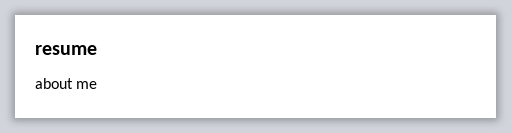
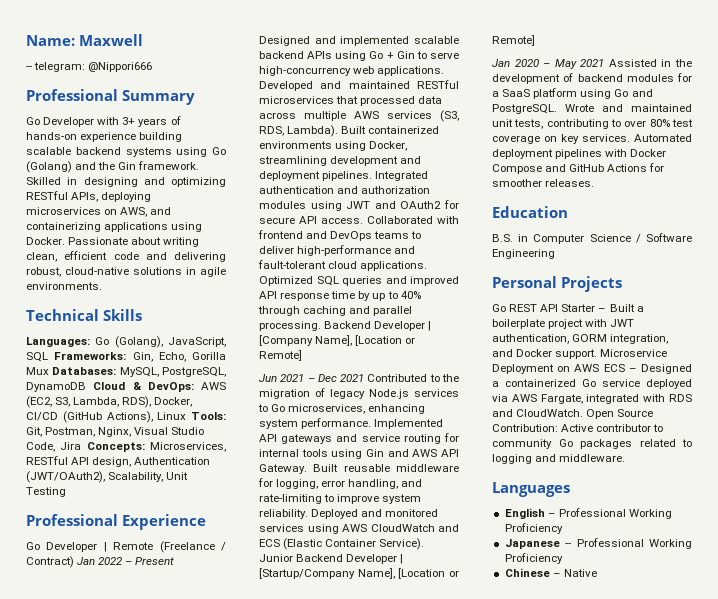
- resume
- about me
+ Name: Maxwell
+ -- telegram: @Nippori666
+ Professional Summary
+ Go Developer with 3+ years of hands-on experience building scalable backend systems using Go (Golang) and the Gin framework. Skilled in designing and optimizing RESTful APIs, deploying microservices on AWS, and containerizing applications using Docker. Passionate about writing clean, efficient code and delivering robust, cloud-native solutions in agile environments.
+ Technical Skills
+ Languages: Go (Golang), JavaScript, SQL Frameworks: Gin, Echo, Gorilla Mux Databases: MySQL, PostgreSQL, DynamoDB Cloud & DevOps: AWS (EC2, S3, Lambda, RDS), Docker, CI/CD (GitHub Actions), Linux Tools: Git, Postman, Nginx, Visual Studio Code, Jira Concepts: Microservices, RESTful API design, Authentication (JWT/OAuth2), Scalability, Unit Testing
+ Professional Experience
+ Go Developer | Remote (Freelance / Contract) Jan 2022 – Present Designed and implemented scalable backend APIs using Go + Gin to serve high-concurrency web applications. Developed and maintained RESTful microservices that processed data across multiple AWS services (S3, RDS, Lambda). Built containerized environments using Docker, streamlining development and deployment pipelines. Integrated authentication and authorization modules using JWT and OAuth2 for secure API access. Collaborated with frontend and DevOps teams to deliver high-performance and fault-tolerant cloud applications. Optimized SQL queries and improved API response time by up to 40% through caching and parallel processing. Backend Developer | [Company Name], [Location or Remote]
+ Jun 2021 – Dec 2021 Contributed to the migration of legacy Node.js services to Go microservices, enhancing system performance. Implemented API gateways and service routing for internal tools using Gin and AWS API Gateway. Built reusable middleware for logging, error handling, and rate-limiting to improve system reliability. Deployed and monitored services using AWS CloudWatch and ECS (Elastic Container Service). Junior Backend Developer | [Startup/Company Name], [Location or Remote]
+ Jan 2020 – May 2021 Assisted in the development of backend modules for a SaaS platform using Go and PostgreSQL. Wrote and maintained unit tests, contributing to over 80% test coverage on key services. Automated deployment pipelines with Docker Compose and GitHub Actions for smoother releases.
+ Education
+ B.S. in Computer Science / Software Engineering
+ Personal Projects
+ Go REST API Starter – Built a boilerplate project with JWT authentication, GORM integration, and Docker support. Microservice Deployment on AWS ECS – Designed a containerized Go service deployed via AWS Fargate, integrated with RDS and CloudWatch. Open Source Contribution: Active contributor to community Go packages related to logging and middleware.
+ Languages
+ English – Professional Working Proficiency
+ Japanese -- Professional Working Proficiency
+ Chinese – Native

